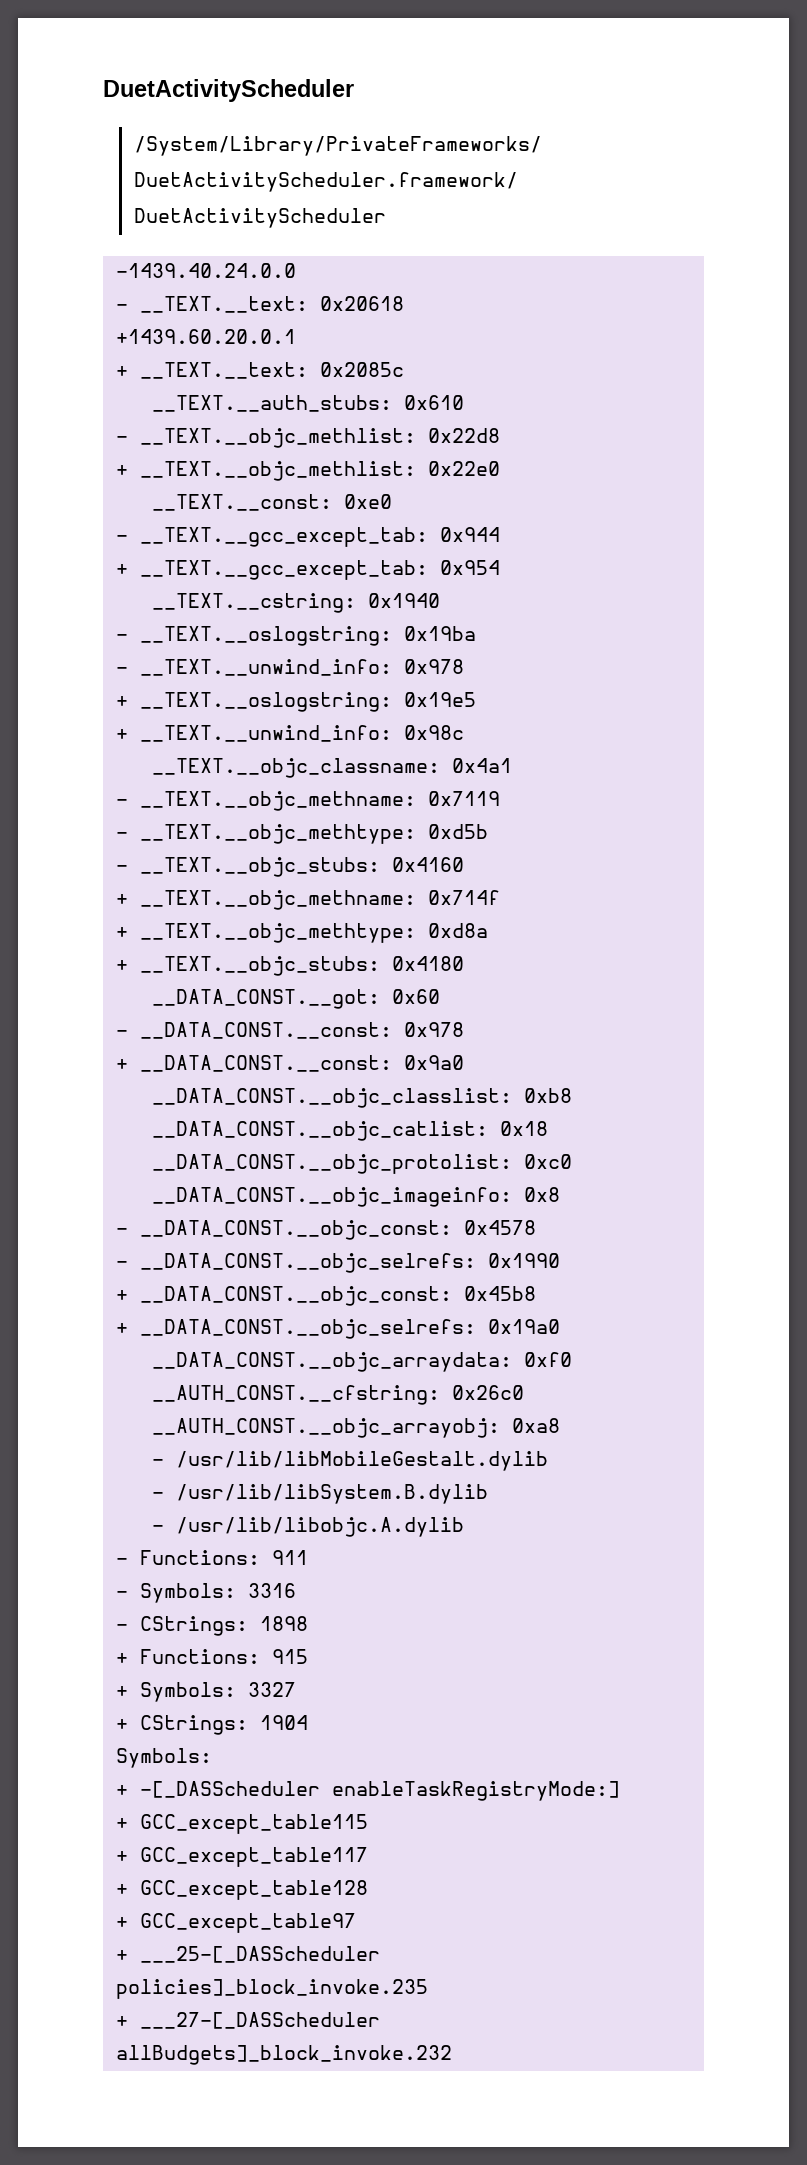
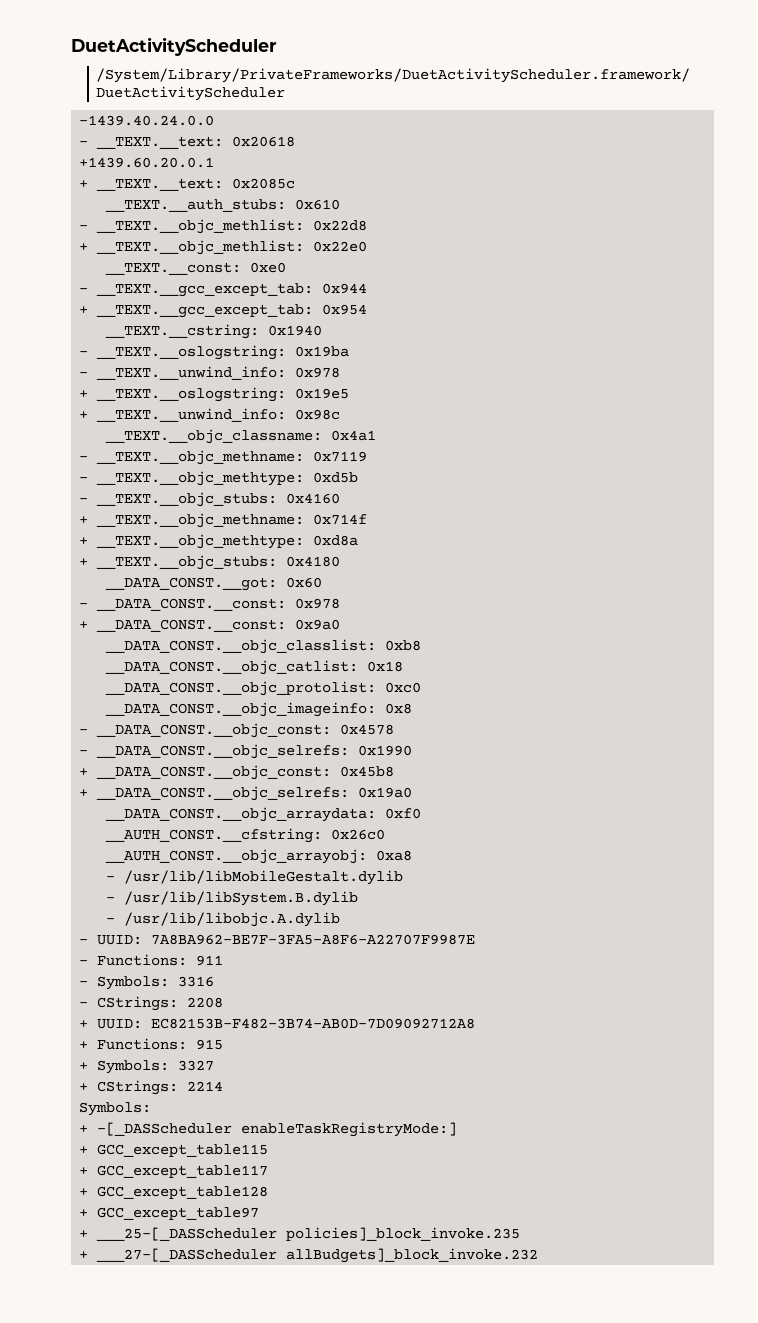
+ - UUID: 7A8BA962-BE7F-3FA5-A8F6-A22707F9987E
- - CStrings: 1898
+ - CStrings: 2208
+ + UUID: EC82153B-F482-3B74-AB0D-7D09092712A8
- + CStrings: 1904
+ + CStrings: 2214

